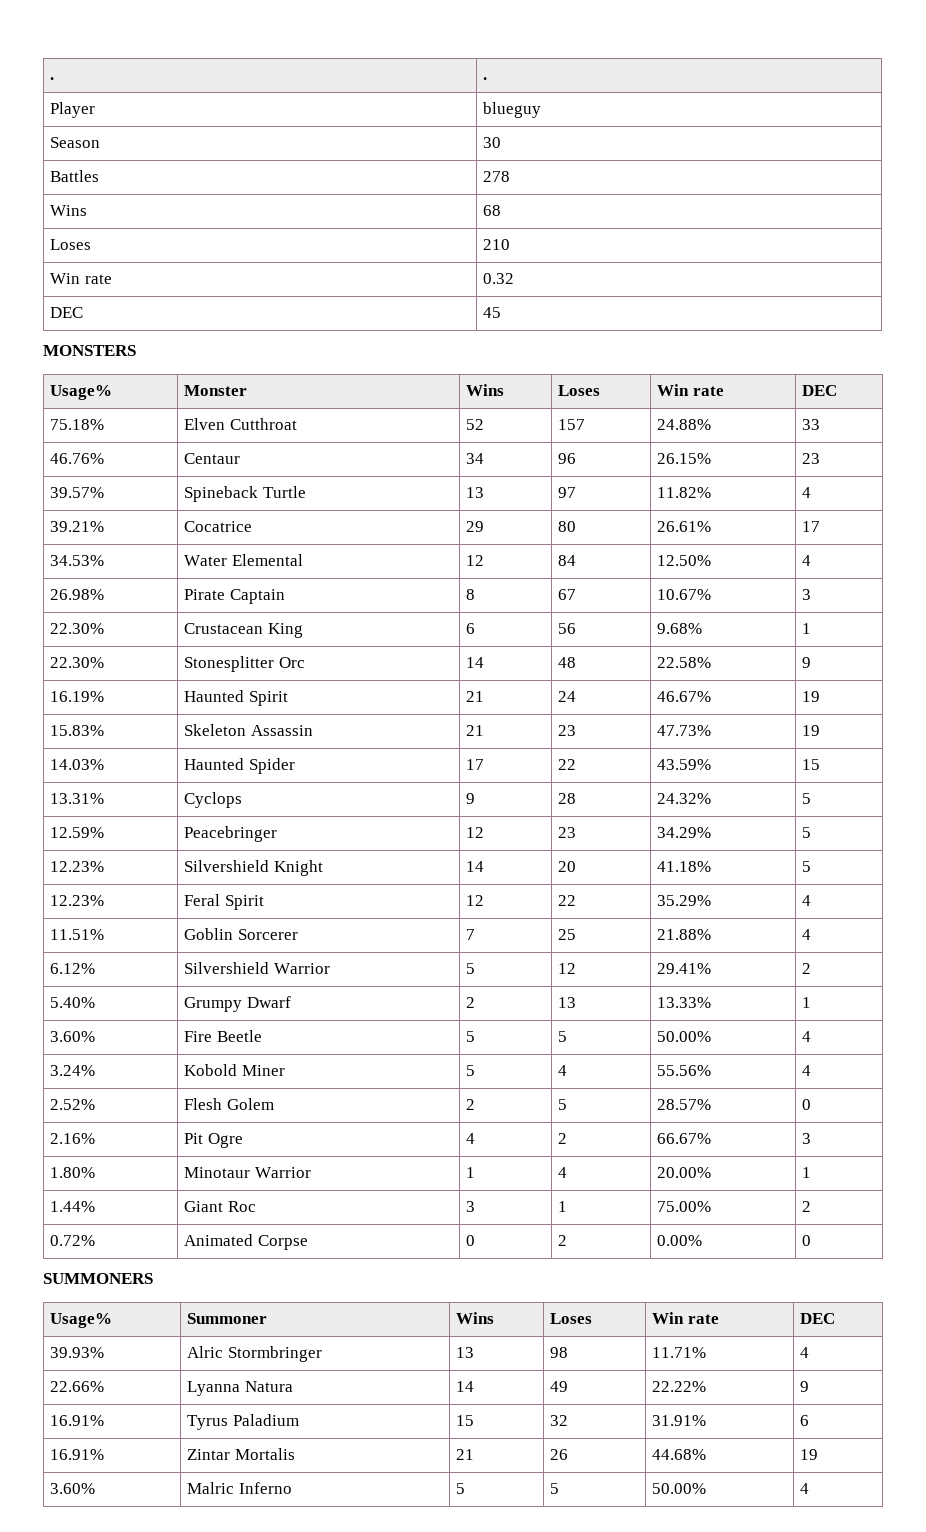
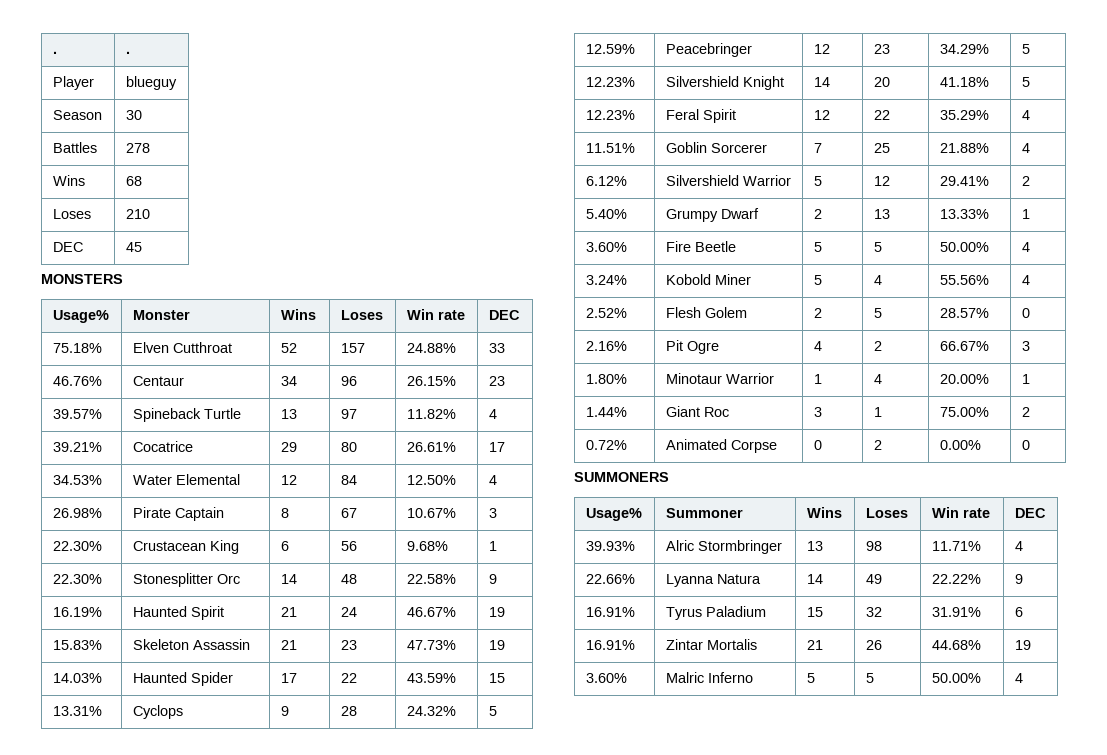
- Win rate | 0.32

